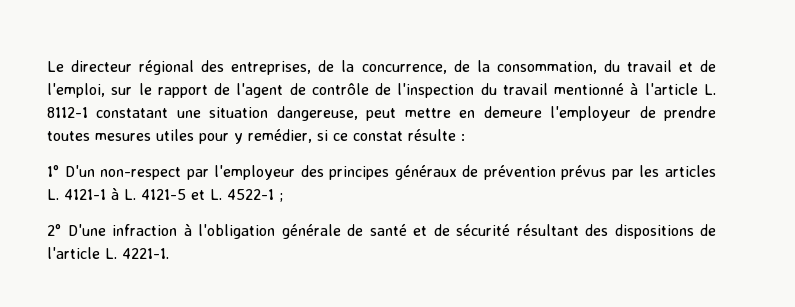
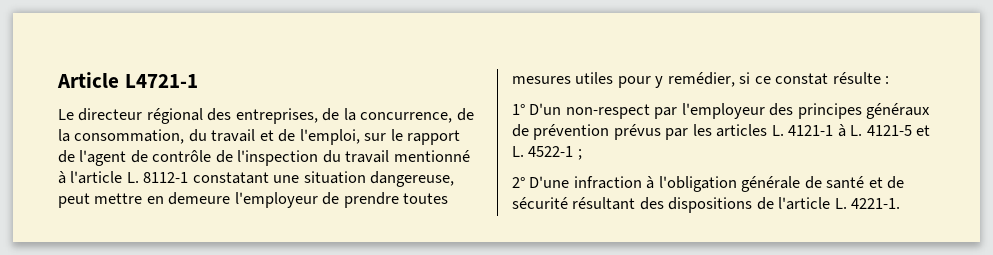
+ Article L4721-1

